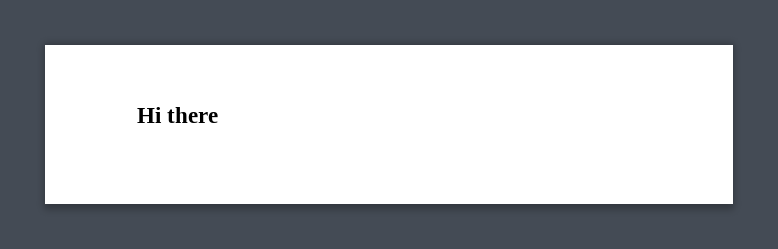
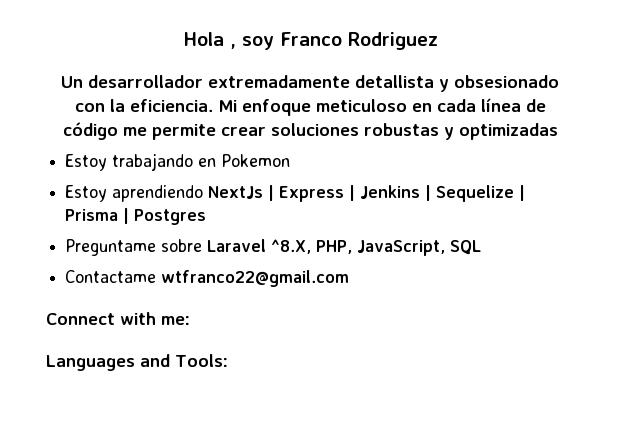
- Hi there
+ Hola , soy Franco Rodriguez
+ Un desarrollador extremadamente detallista y obsesionado con la eficiencia. Mi enfoque meticuloso en cada línea de código me permite crear soluciones robustas y optimizadas
+ Estoy trabajando en Pokemon
+ Estoy aprendiendo NextJs | Express | Jenkins | Sequelize | Prisma | Postgres
+ Preguntame sobre Laravel ^8.X, PHP, JavaScript, SQL
+ Contactame wtfranco22@gmail.com
+ Connect with me:
+ Languages and Tools:

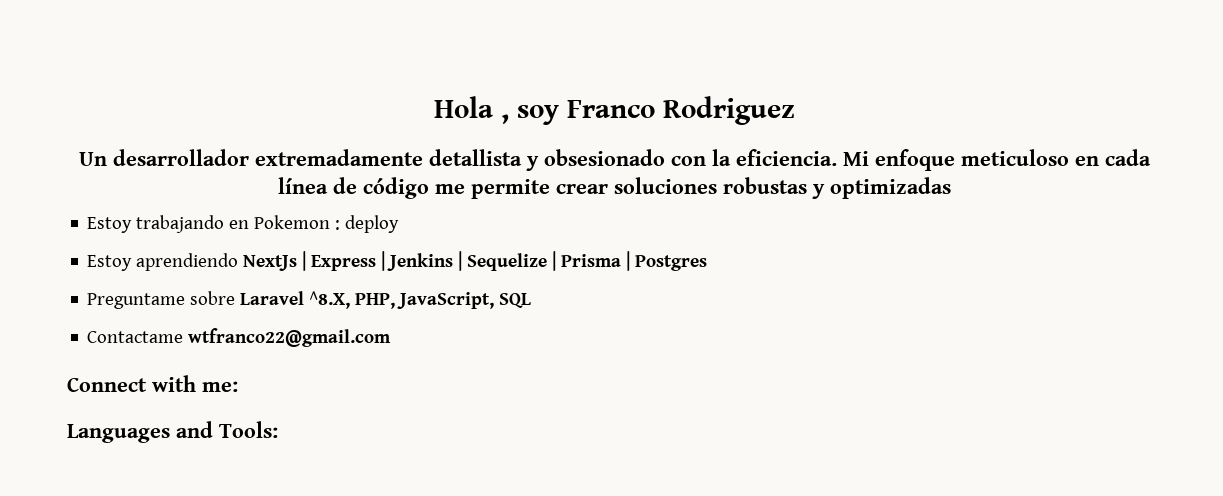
- Estoy trabajando en Pokemon
+ Estoy trabajando en Pokemon : deploy

